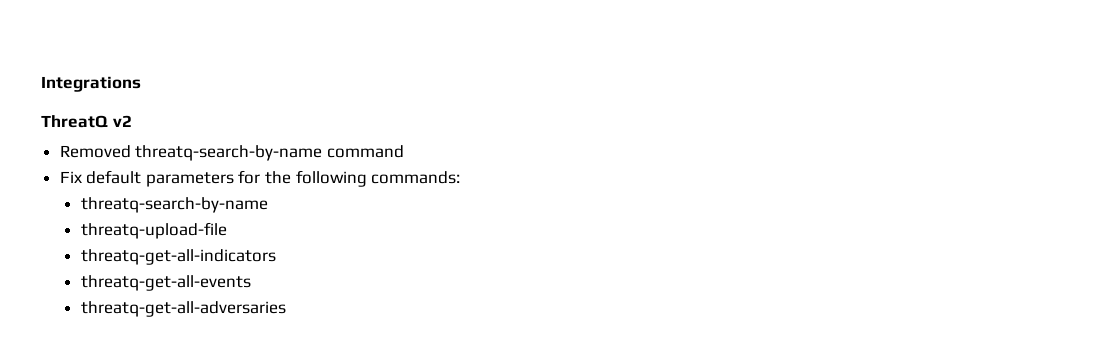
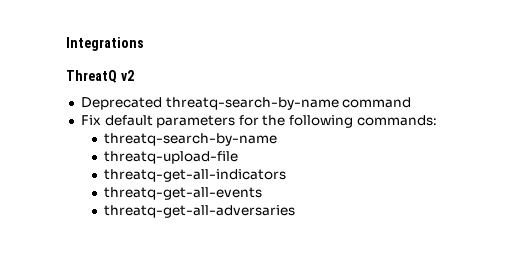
- Removed threatq-search-by-name command
+ Deprecated threatq-search-by-name command

